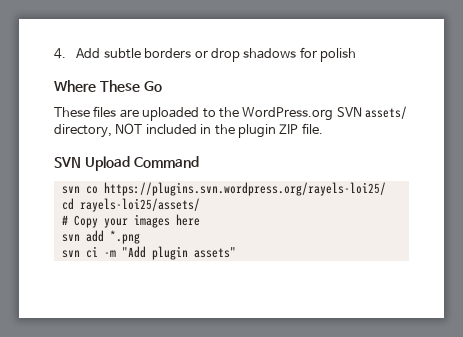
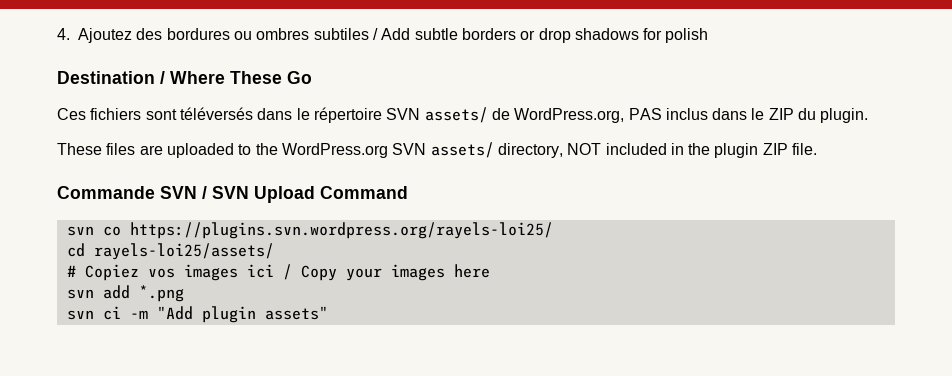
- 4. Add subtle borders or drop shadows for polish
+ 4. Ajoutez des bordures ou ombres subtiles / Add subtle borders or drop shadows for polish
- Where These Go
+ Destination / Where These Go
+ Ces fichiers sont téléversés dans le répertoire SVN assets/ de WordPress.org, PAS inclus dans le ZIP du plugin.
- SVN Upload Command
+ Commande SVN / SVN Upload Command
- # Copy your images here
+ # Copiez vos images ici / Copy your images here

